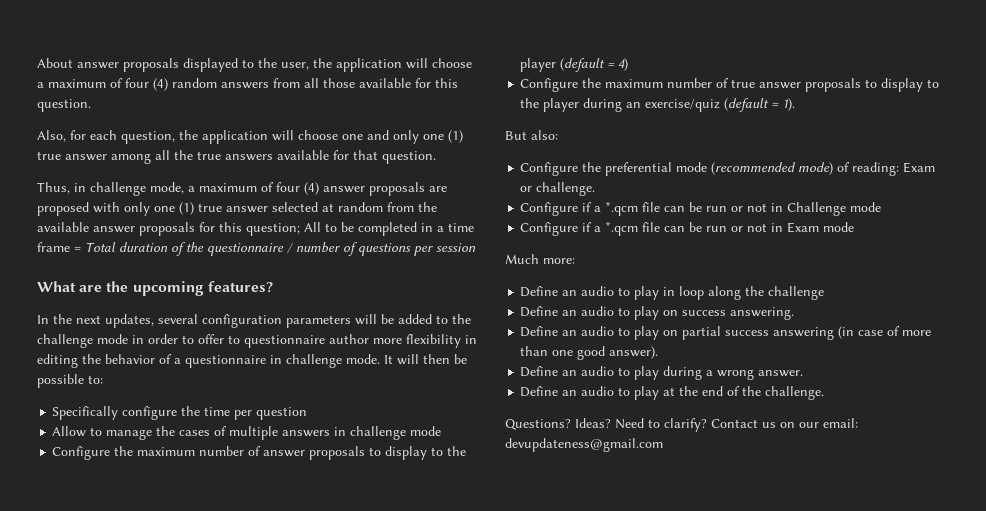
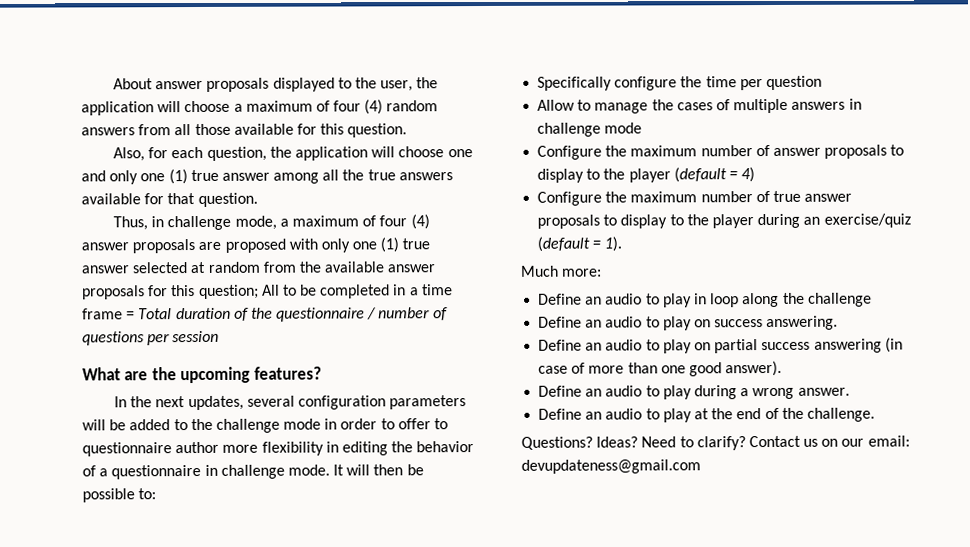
- But also:
- Configure the preferential mode (recommended mode) of reading: Exam or challenge.
- Configure if a *.qcm file can be run or not in Challenge mode
- Configure if a *.qcm file can be run or not in Exam mode

